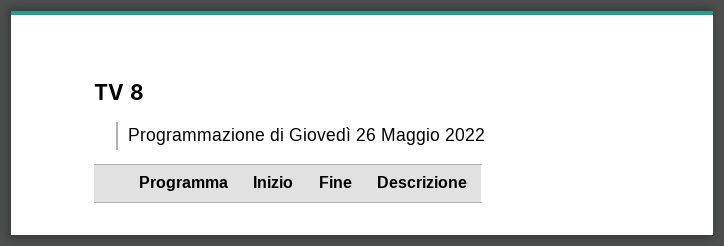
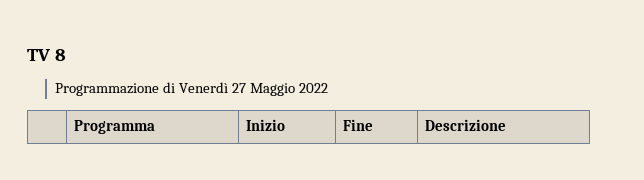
- Programmazione di Giovedì 26 Maggio 2022
+ Programmazione di Venerdì 27 Maggio 2022

